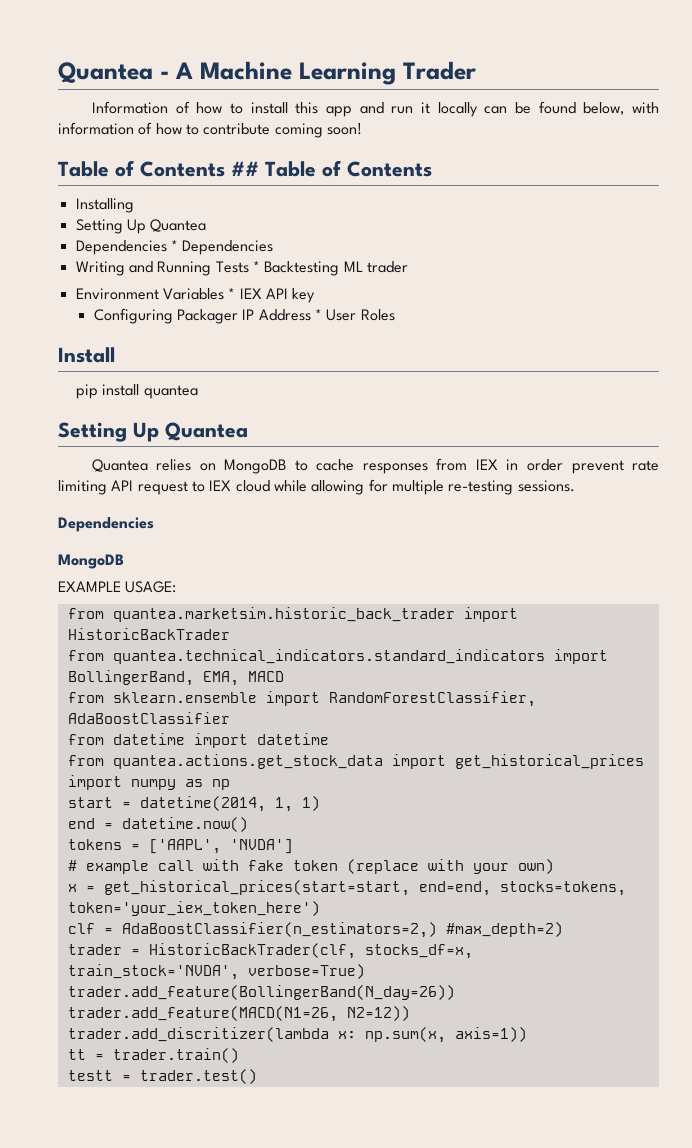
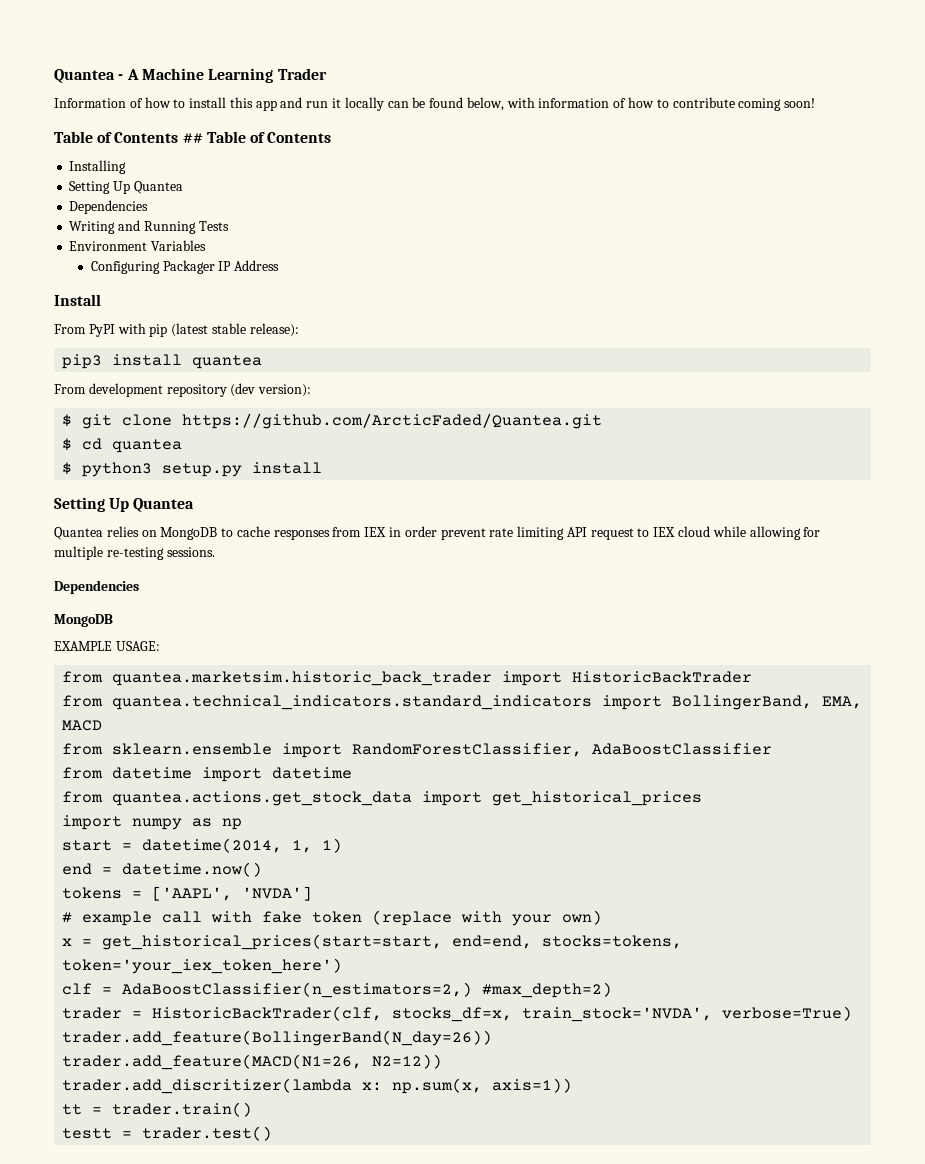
  Installing
  Setting Up Quantea
- Dependencies * Dependencies
+ Dependencies
- Writing and Running Tests * Backtesting ML trader
- Environment Variables * IEX API key
- Configuring Packager IP Address * User Roles
+ Writing and Running Tests
+ Environment Variables
+ Configuring Packager IP Address
  Install
- pip install quantea
+ From PyPI with pip (latest stable release):
+ pip3 install quantea
+ From development repository (dev version):
+ $ git clone https://github.com/ArcticFaded/Quantea.git
+ $ cd quantea
+ $ python3 setup.py install

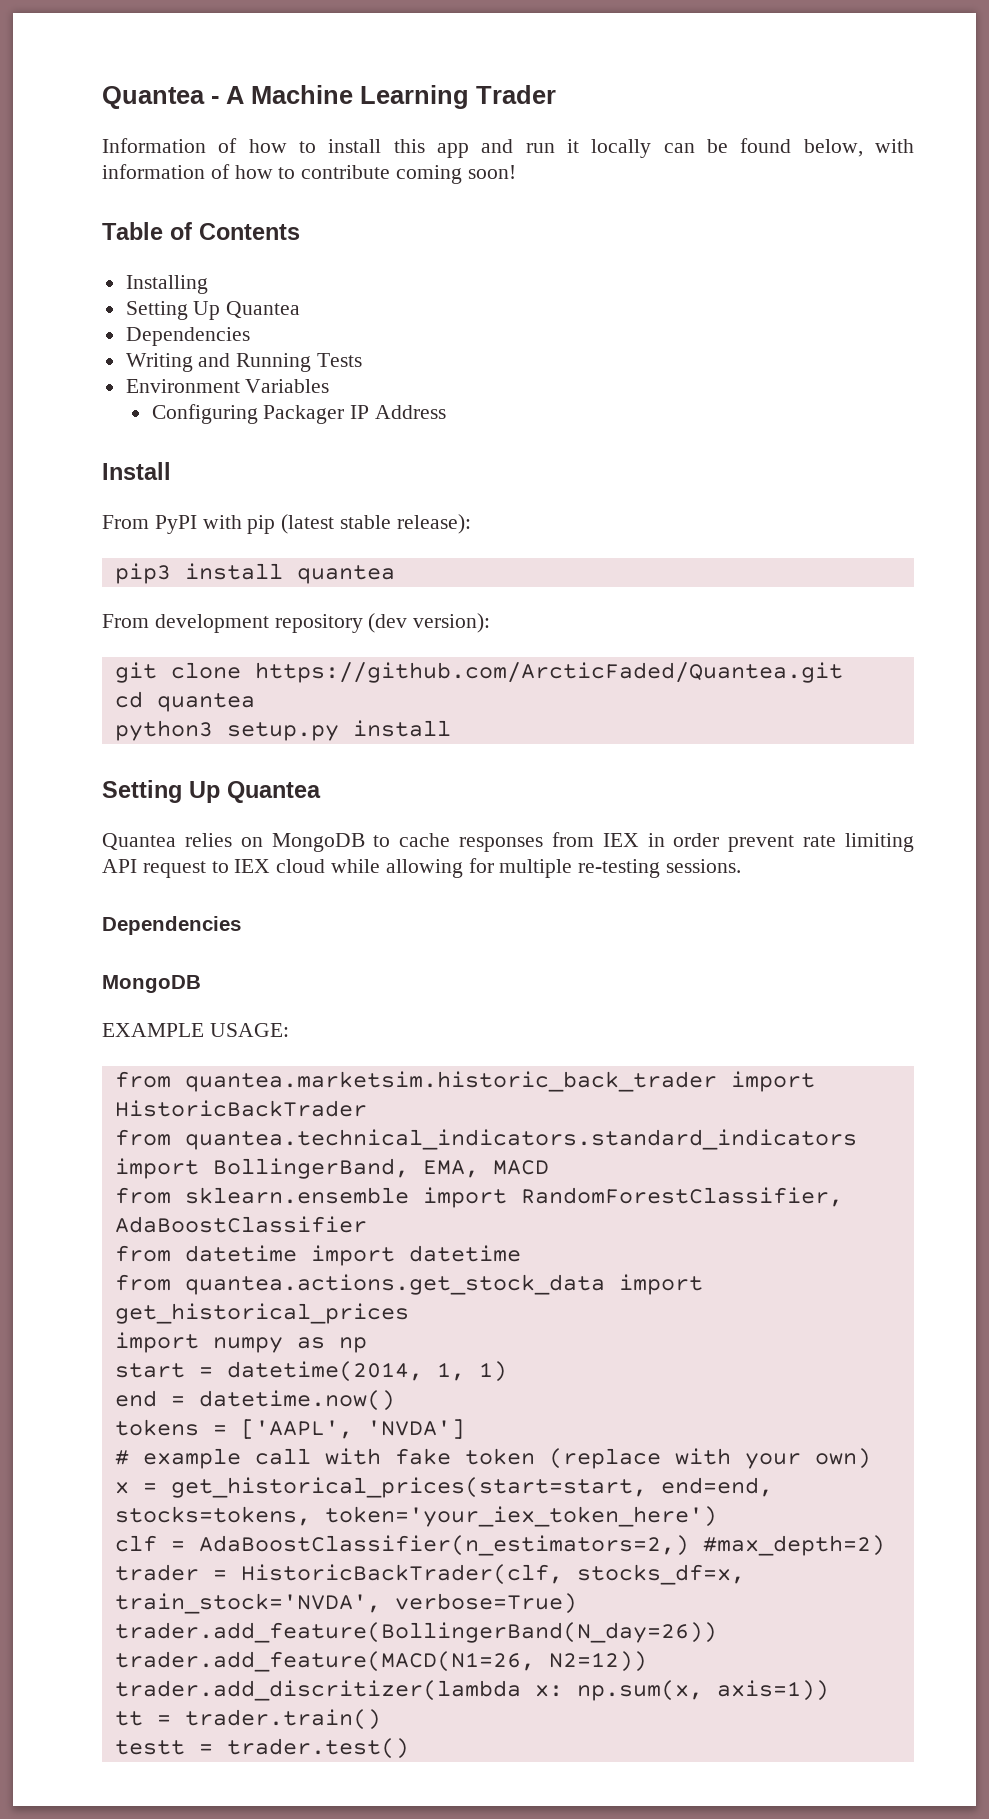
- Table of Contents ## Table of Contents
+ Table of Contents
- $ git clone https://github.com/ArcticFaded/Quantea.git
+ git clone https://github.com/ArcticFaded/Quantea.git
- $ cd quantea
+ cd quantea
- $ python3 setup.py install
+ python3 setup.py install

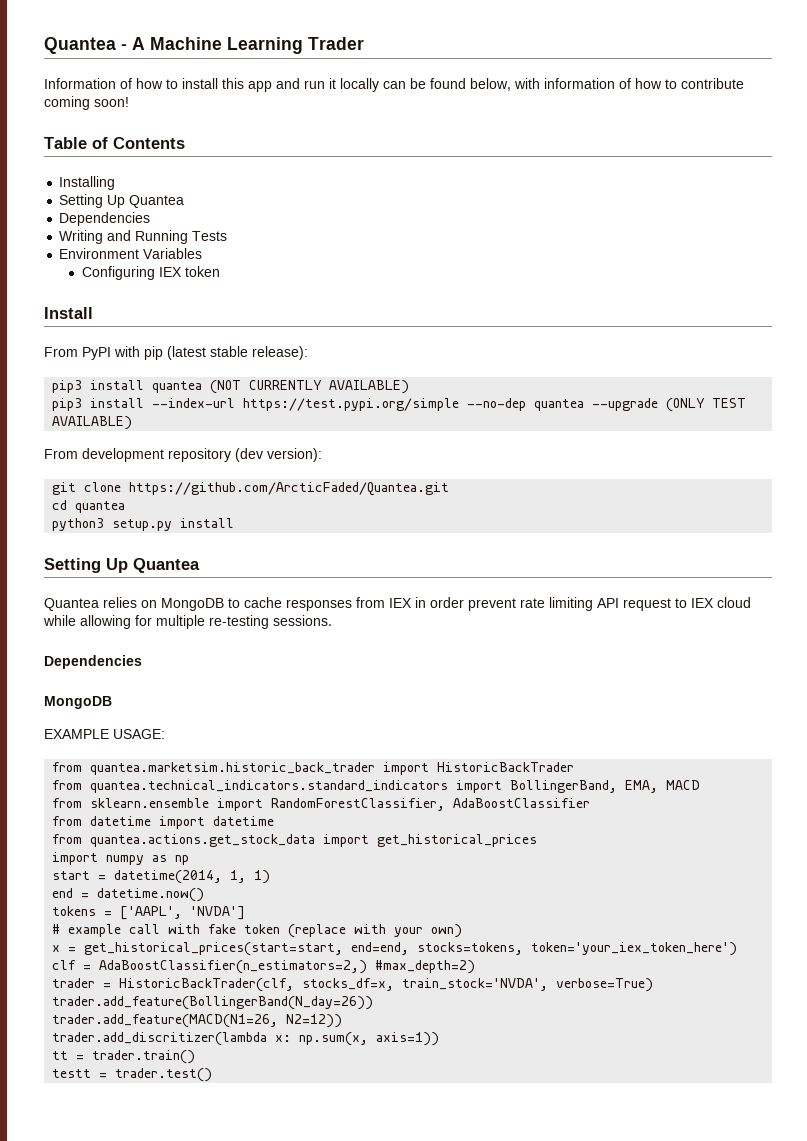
- Configuring Packager IP Address
+ Configuring IEX token
- pip3 install quantea
+ pip3 install quantea (NOT CURRENTLY AVAILABLE)
+ pip3 install --index-url https://test.pypi.org/simple --no-dep quantea --upgrade (ONLY TEST AVAILABLE)

